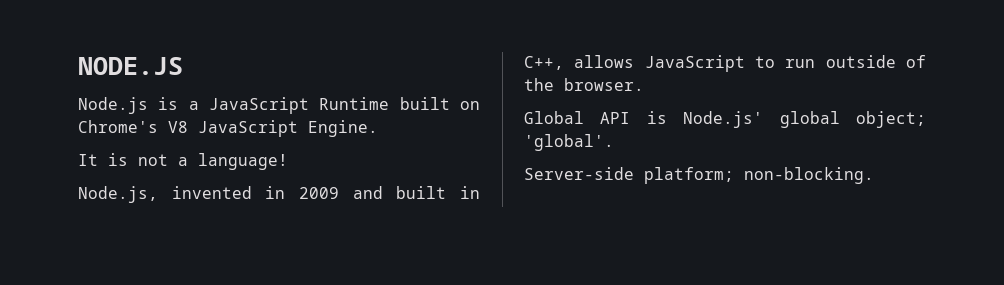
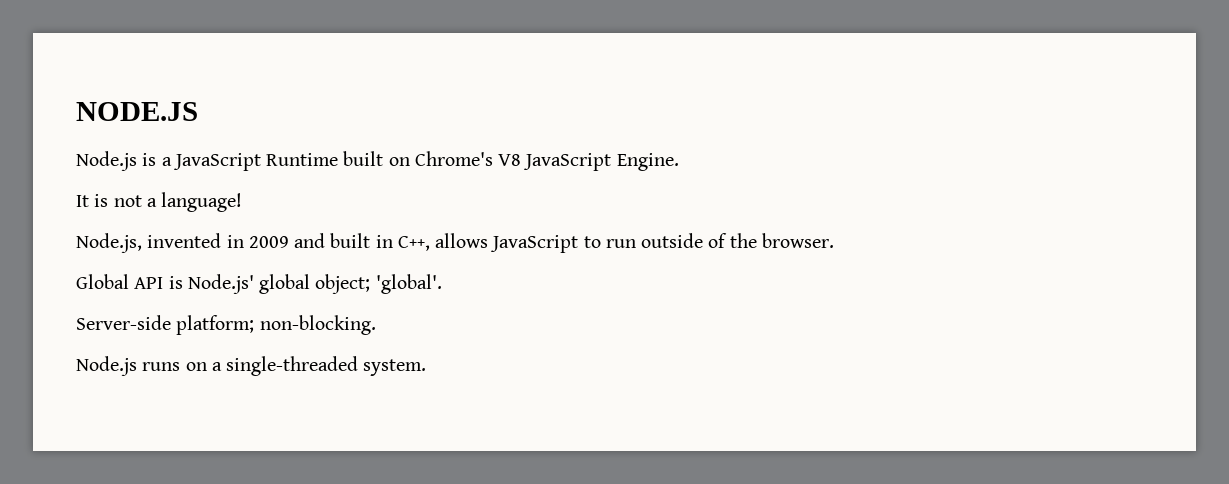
+ Node.js runs on a single-threaded system.

